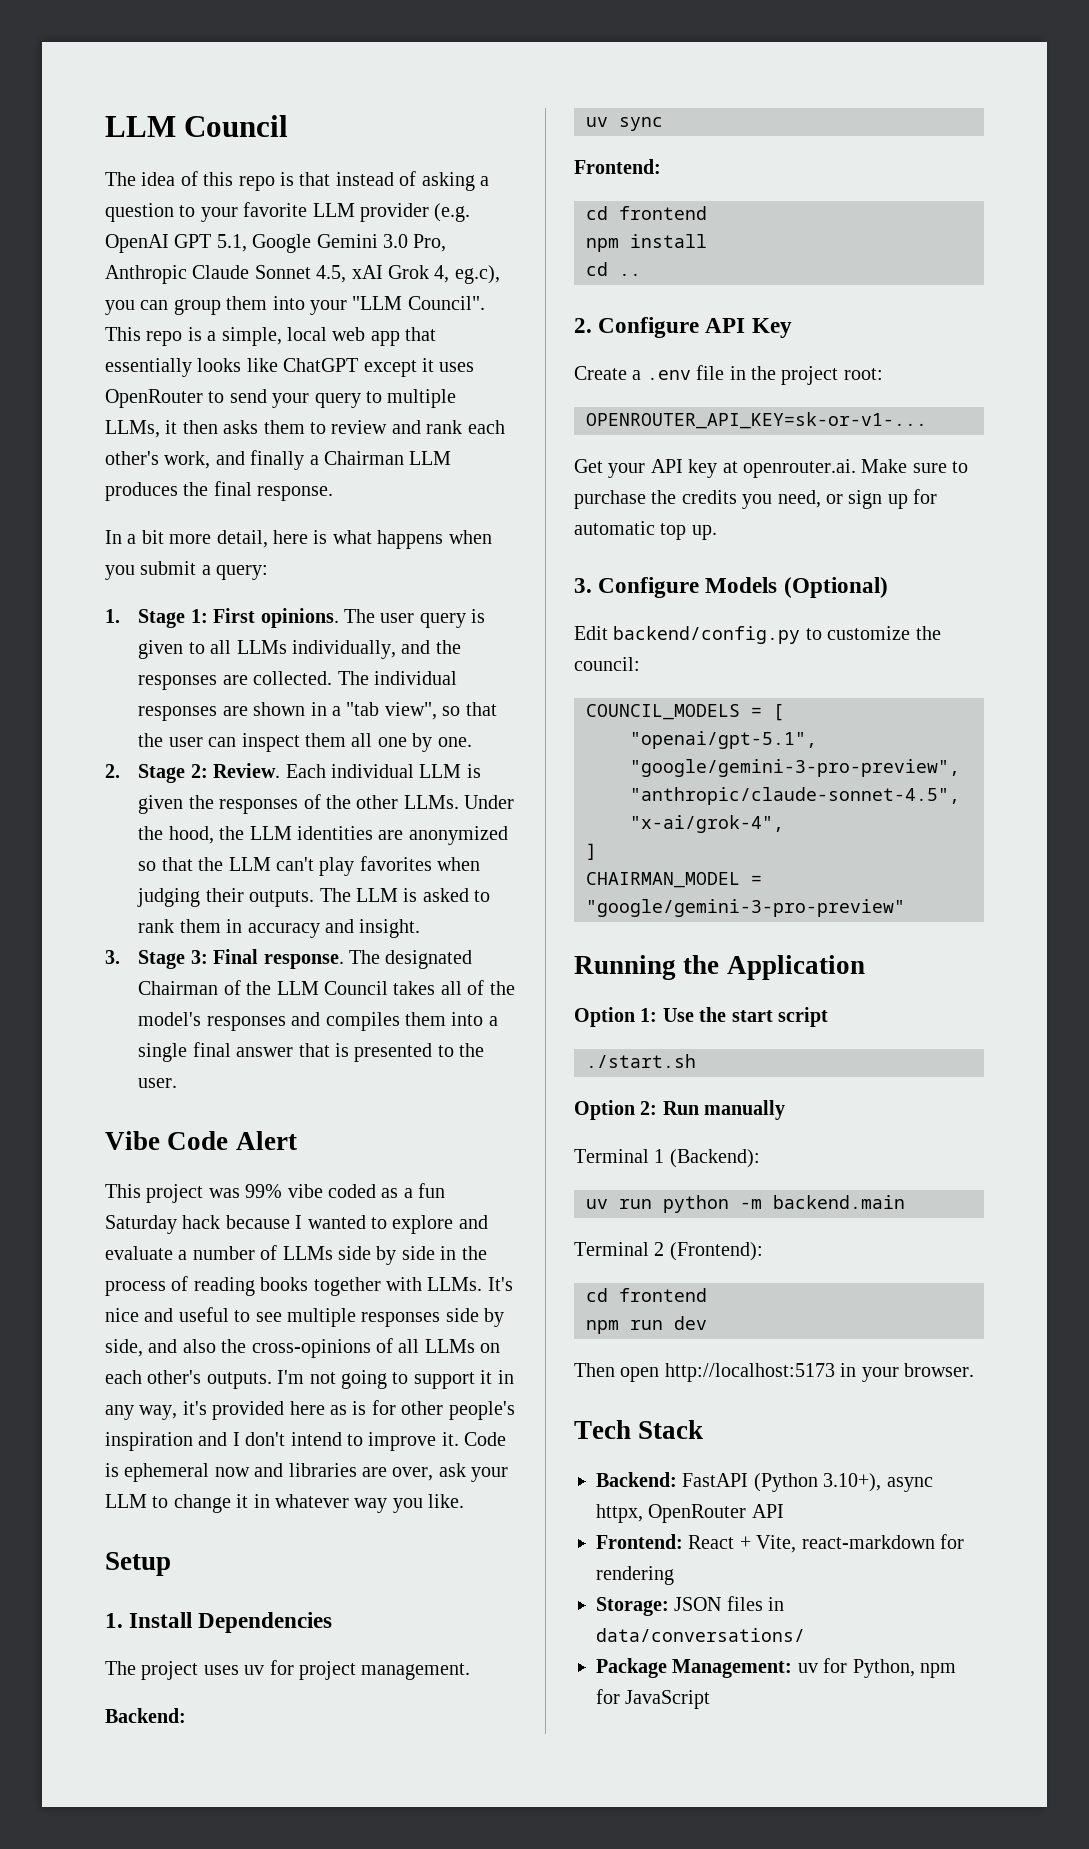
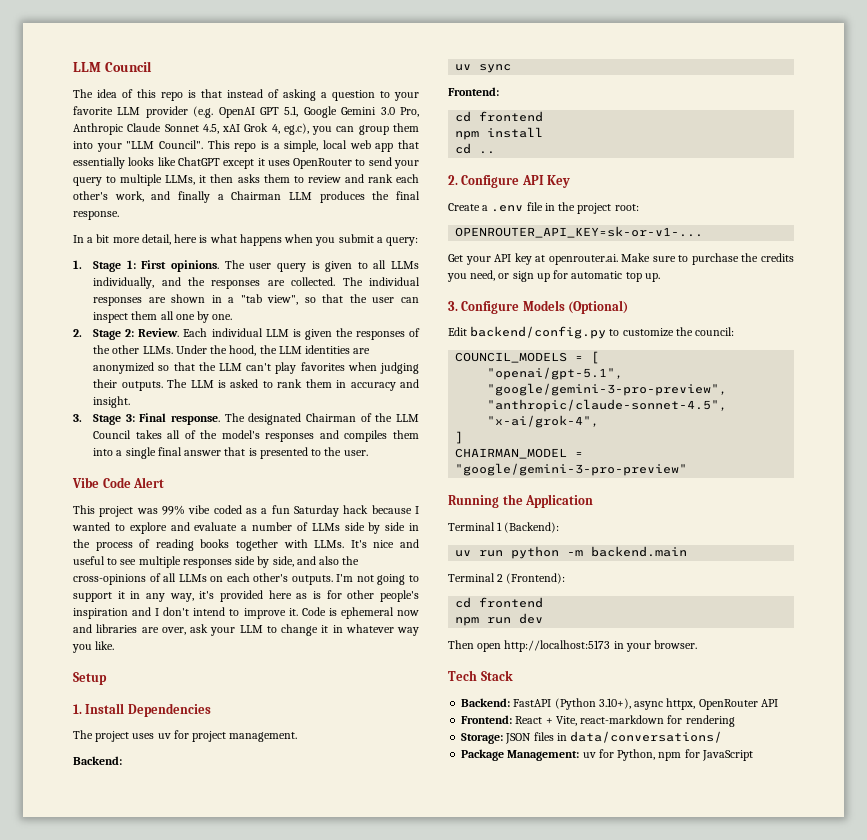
- Option 1: Use the start script
- ./start.sh
- Option 2: Run manually

